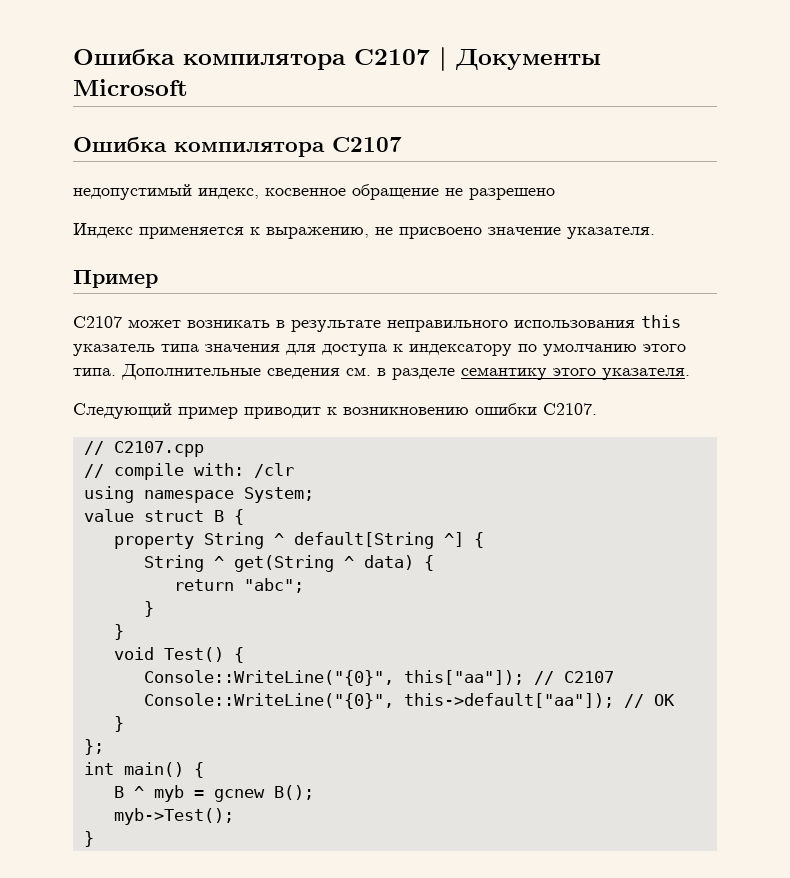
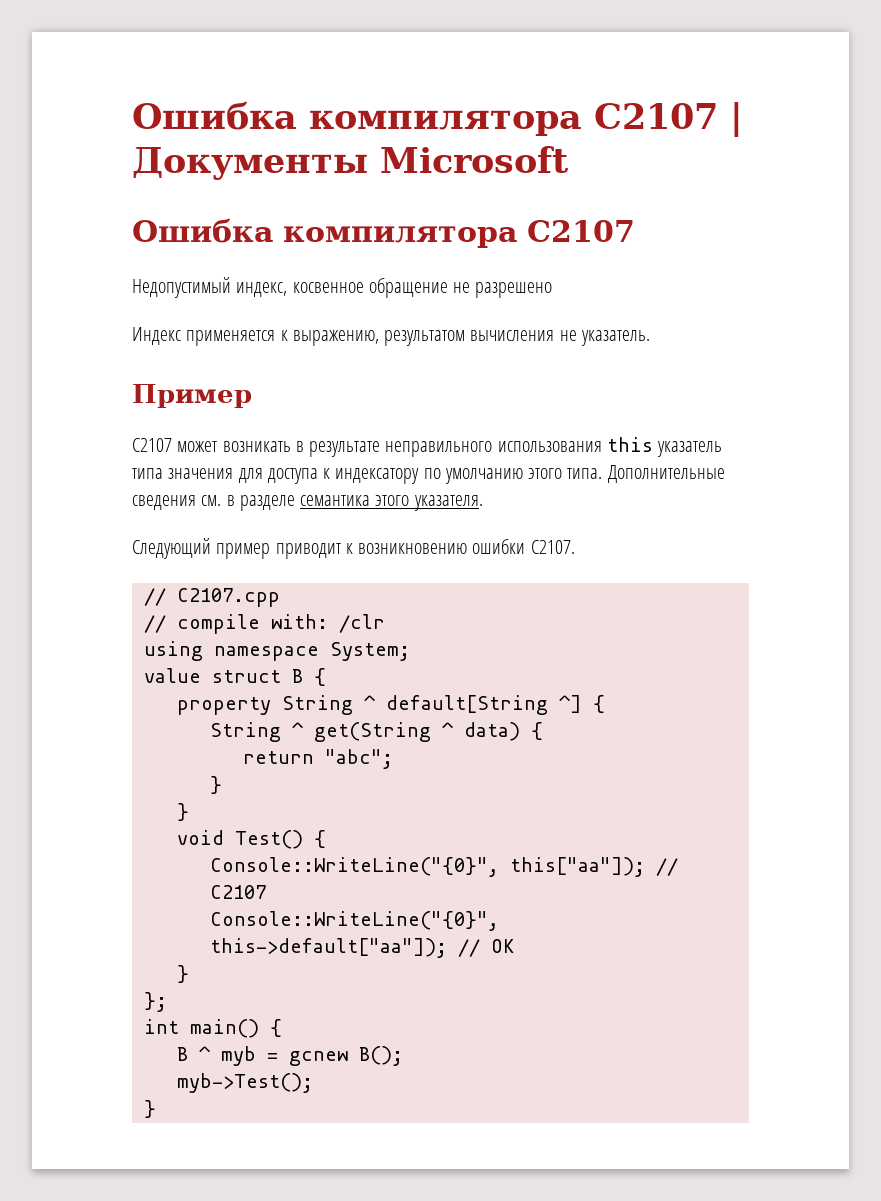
- недопустимый индекс, косвенное обращение не разрешено
+ Недопустимый индекс, косвенное обращение не разрешено
- Индекс применяется к выражению, не присвоено значение указателя.
+ Индекс применяется к выражению, результатом вычисления не указатель.
- Дополнительные сведения см. в разделе семантику этого указателя.
+ Дополнительные сведения см. в разделе семантика этого указателя.

